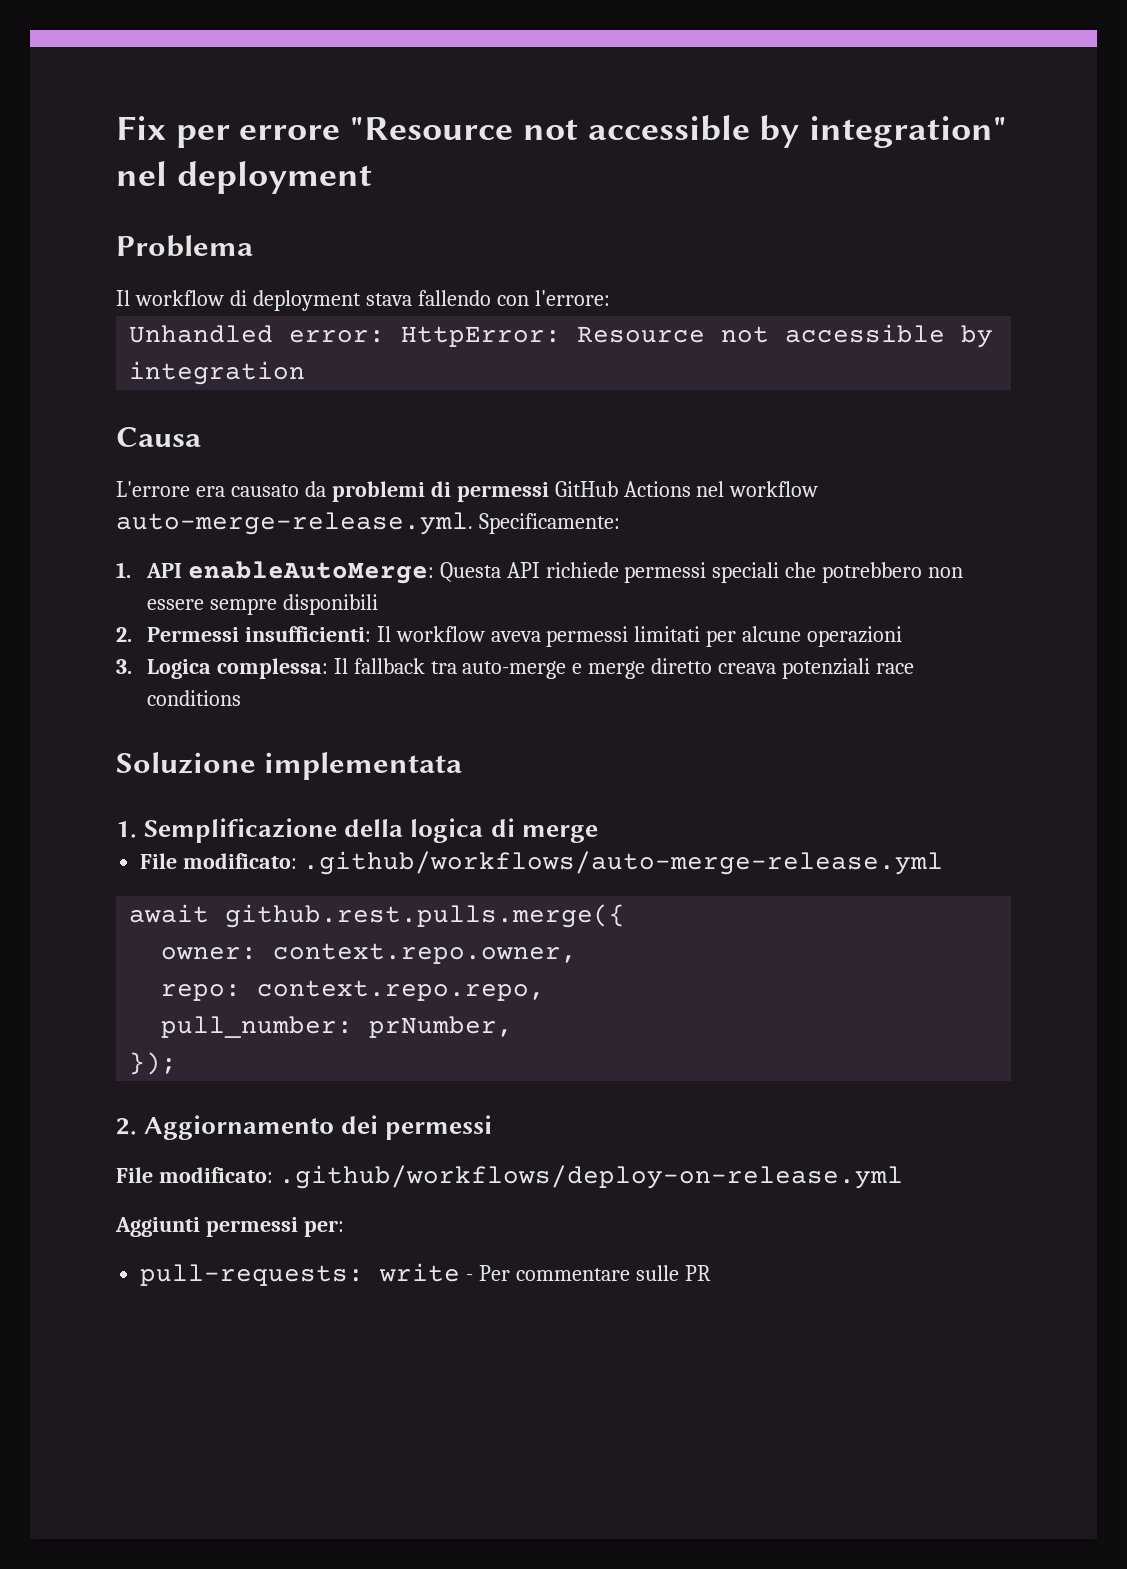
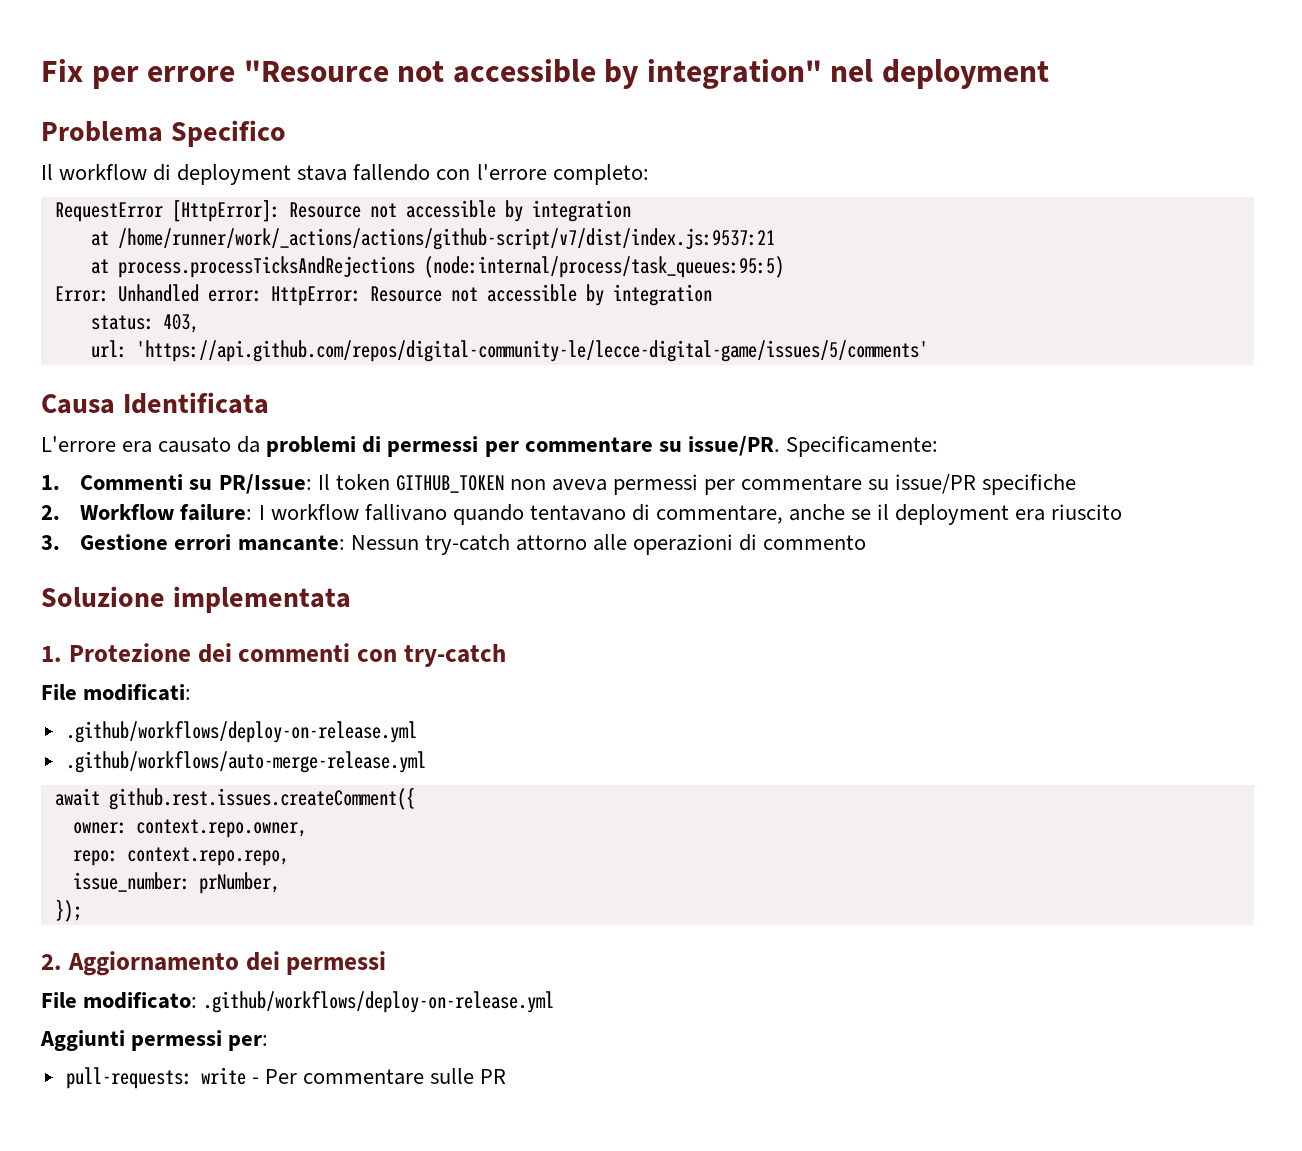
- Problema
+ Problema Specifico
- Il workflow di deployment stava fallendo con l'errore:
- Unhandled error: HttpError: Resource not accessible by integration
+ Il workflow di deployment stava fallendo con l'errore completo:
+ RequestError [HttpError]: Resource not accessible by integration
+ at /home/runner/work/_actions/actions/github-script/v7/dist/index.js:9537:21
+ at process.processTicksAndRejections (node:internal/process/task_queues:95:5)
+ Error: Unhandled error: HttpError: Resource not accessible by integration
+ status: 403,
+ url: 'https://api.github.com/repos/digital-community-le/lecce-digital-game/issues/5/comments'
- Causa
+ Causa Identificata
- L'errore era causato da problemi di permessi GitHub Actions nel workflow auto-merge-release.yml. Specificamente:
- 1. API enableAutoMerge: Questa API richiede permessi speciali che potrebbero non essere sempre disponibili
- 2. Permessi insufficienti: Il workflow aveva permessi limitati per alcune operazioni
- 3. Logica complessa: Il fallback tra auto-merge e merge diretto creava potenziali race conditions
+ L'errore era causato da problemi di permessi per commentare su issue/PR. Specificamente:
+ 1. Commenti su PR/Issue: Il token GITHUB_TOKEN non aveva permessi per commentare su issue/PR specifiche
+ 2. Workflow failure: I workflow fallivano quando tentavano di commentare, anche se il deployment era riuscito
+ 3. Gestione errori mancante: Nessun try-catch attorno alle operazioni di commento
  Soluzione implementata
- 1. Semplificazione della logica di merge
- File modificato: .github/workflows/auto-merge-release.yml
+ 1. Protezione dei commenti con try-catch
+ File modificati:
+ .github/workflows/deploy-on-release.yml
+ .github/workflows/auto-merge-release.yml
- await github.rest.pulls.merge({
+ await github.rest.issues.createComment({
- pull_number: prNumber,
+ issue_number: prNumber,

